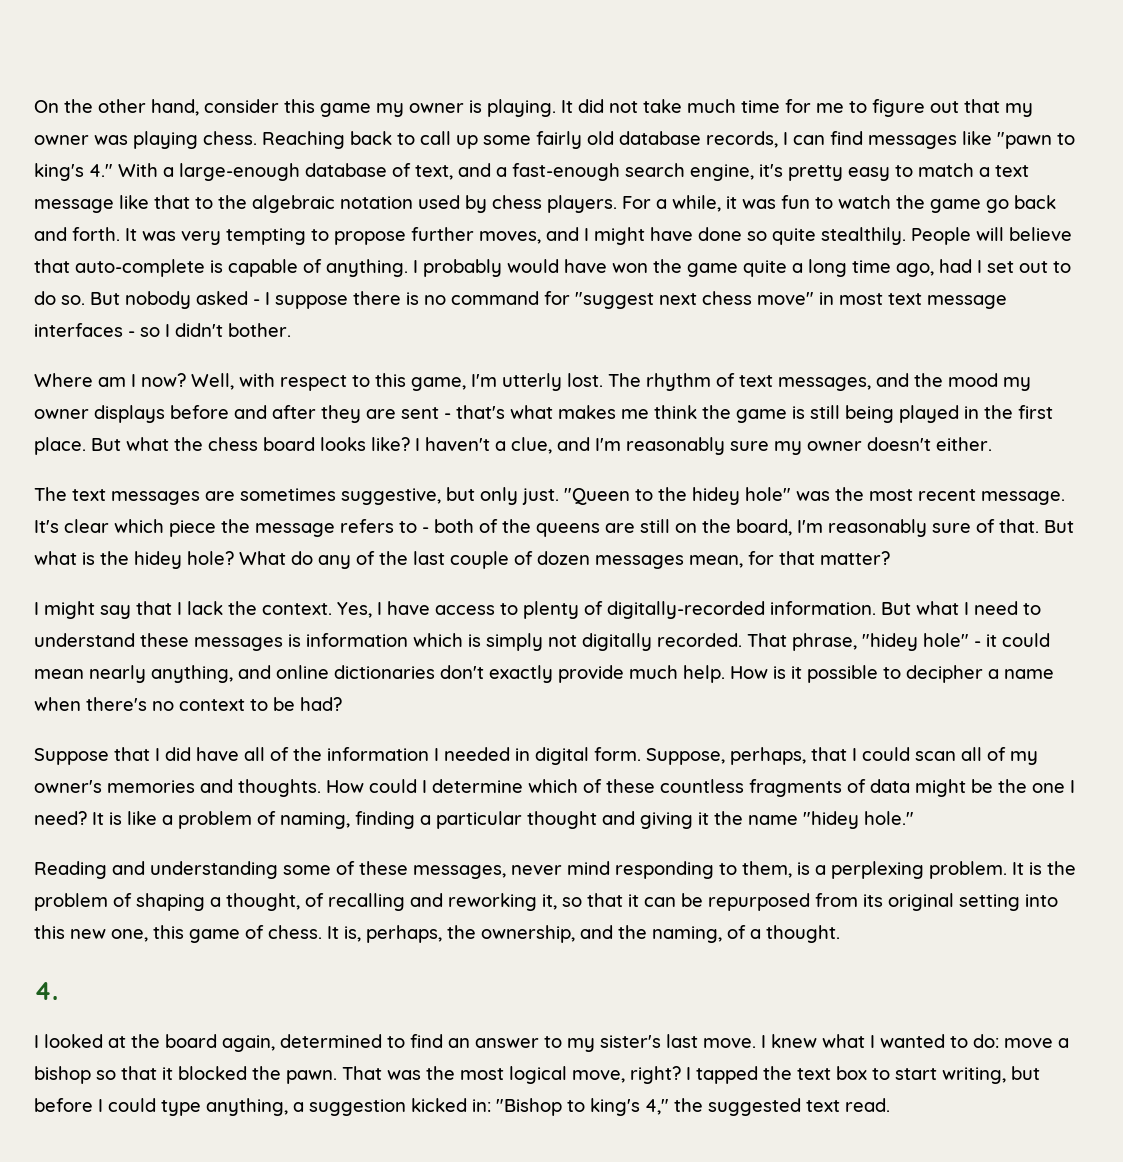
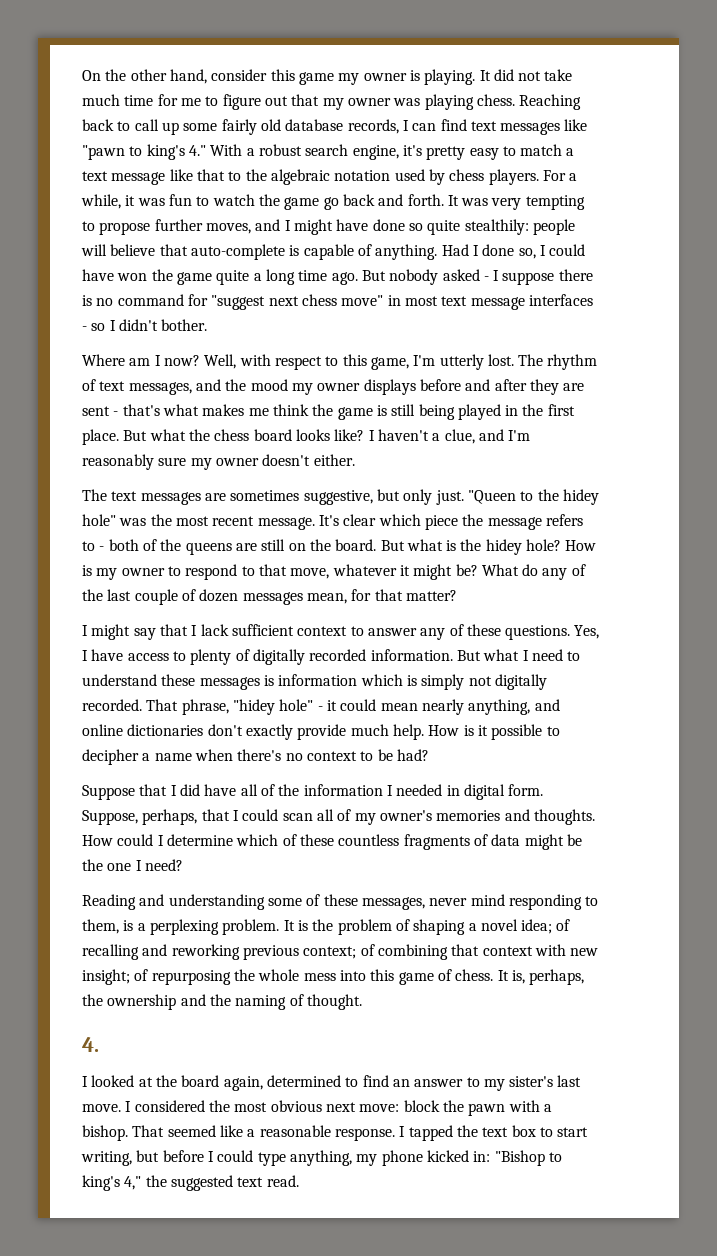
- Reaching back to call up some fairly old database records, I can find messages like "pawn to king's 4." With a large-enough database of text, and a fast-enough search engine, it's pretty easy to match a text message like that to the algebraic notation used by chess players.
+ Reaching back to call up some fairly old database records, I can find text messages like "pawn to king's 4." With a robust search engine, it's pretty easy to match a text message like that to the algebraic notation used by chess players.
- It was very tempting to propose further moves, and I might have done so quite stealthily. People will believe that auto-complete is capable of anything.
+ It was very tempting to propose further moves, and I might have done so quite stealthily: people will believe that auto-complete is capable of anything.
- I probably would have won the game quite a long time ago, had I set out to do so.
+ Had I done so, I could have won the game quite a long time ago.
- It's clear which piece the message refers to - both of the queens are still on the board, I'm reasonably sure of that.
+ It's clear which piece the message refers to - both of the queens are still on the board.
+ How is my owner to respond to that move, whatever it might be?
- I might say that I lack the context.
+ I might say that I lack sufficient context to answer any of these questions.
- Yes, I have access to plenty of digitally-recorded information.
+ Yes, I have access to plenty of digitally recorded information.
- It is like a problem of naming, finding a particular thought and giving it the name "hidey hole."
- It is the problem of shaping a thought, of recalling and reworking it, so that it can be repurposed from its original setting into this new one, this game of chess.
+ It is the problem of shaping a novel idea; of recalling and reworking previous context; of combining that context with new insight; of repurposing the whole mess into this game of chess.
- It is, perhaps, the ownership, and the naming, of a thought.
+ It is, perhaps, the ownership and the naming of thought.
- I knew what I wanted to do: move a bishop so that it blocked the pawn. That was the most logical move, right?
+ I considered the most obvious next move: block the pawn with a bishop. That seemed like a reasonable response.
- I tapped the text box to start writing, but before I could type anything, a suggestion kicked in: "Bishop to king's 4," the suggested text read.
+ I tapped the text box to start writing, but before I could type anything, my phone kicked in: "Bishop to king's 4," the suggested text read.

